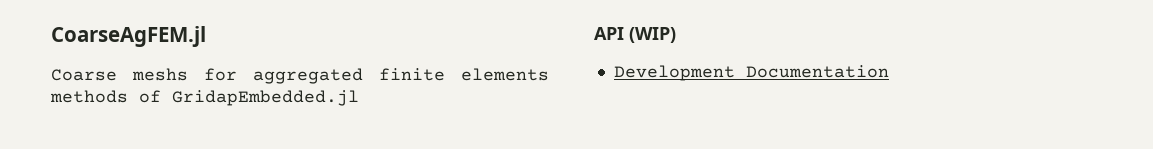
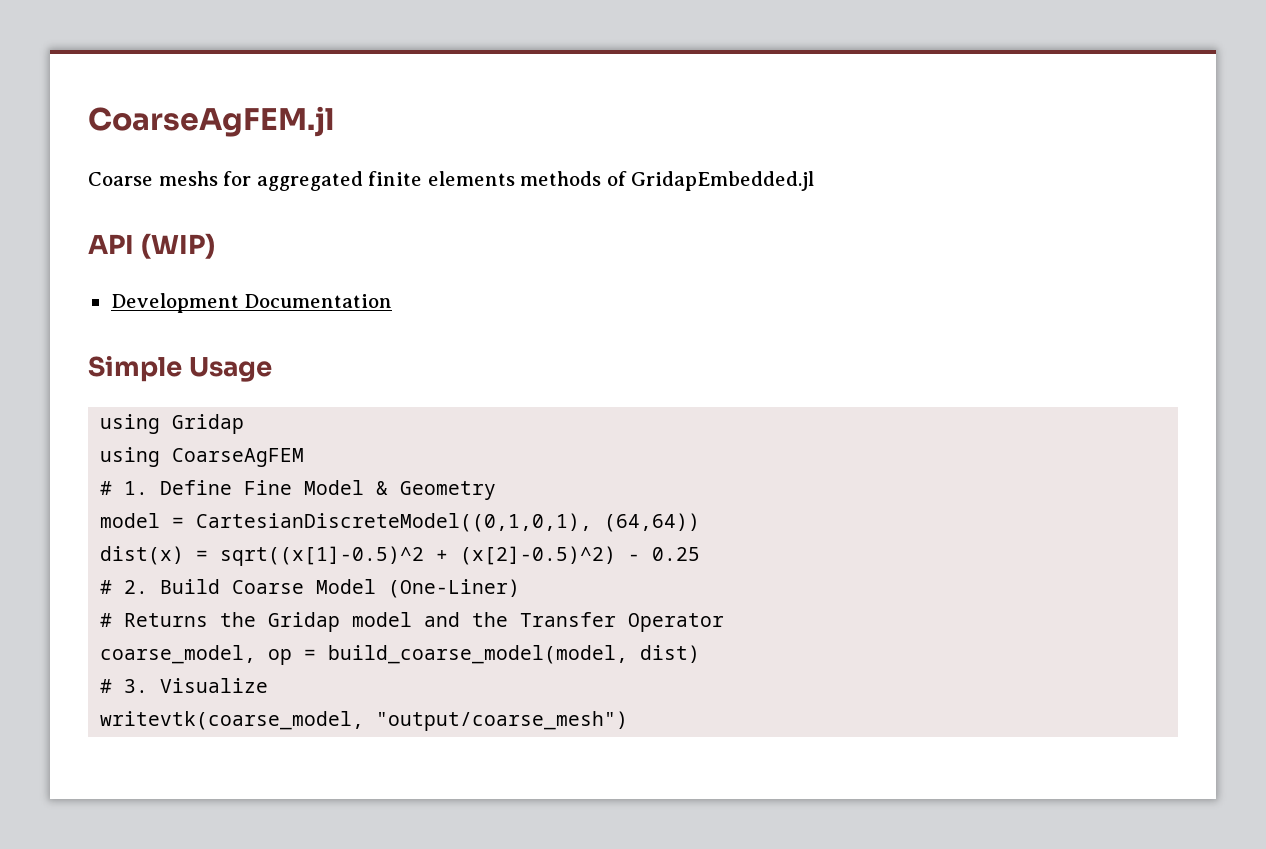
+ Simple Usage
+ using Gridap
+ using CoarseAgFEM
+ # 1. Define Fine Model & Geometry
+ model = CartesianDiscreteModel((0,1,0,1), (64,64))
+ dist(x) = sqrt((x[1]-0.5)^2 + (x[2]-0.5)^2) - 0.25
+ # 2. Build Coarse Model (One-Liner)
+ # Returns the Gridap model and the Transfer Operator
+ coarse_model, op = build_coarse_model(model, dist)
+ # 3. Visualize
+ writevtk(coarse_model, "output/coarse_mesh")

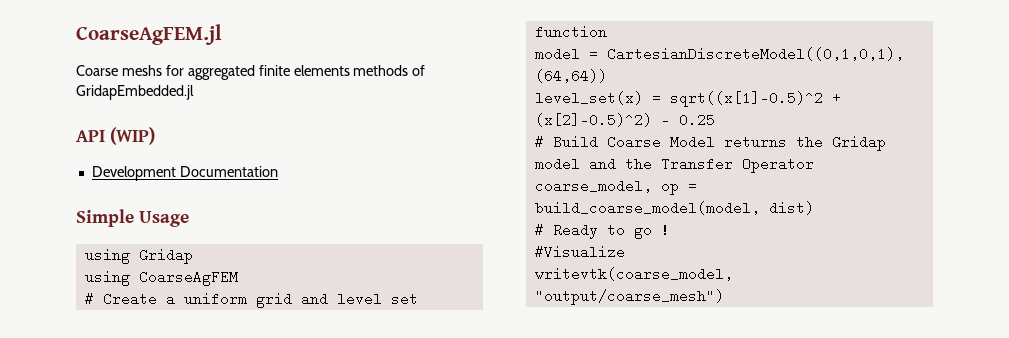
- # 1. Define Fine Model & Geometry
+ # Create a uniform grid and level set function
- dist(x) = sqrt((x[1]-0.5)^2 + (x[2]-0.5)^2) - 0.25
+ level_set(x) = sqrt((x[1]-0.5)^2 + (x[2]-0.5)^2) - 0.25
- # 2. Build Coarse Model (One-Liner)
- # Returns the Gridap model and the Transfer Operator
+ # Build Coarse Model returns the Gridap model and the Transfer Operator
- # 3. Visualize
+ # Ready to go !
+ #Visualize

